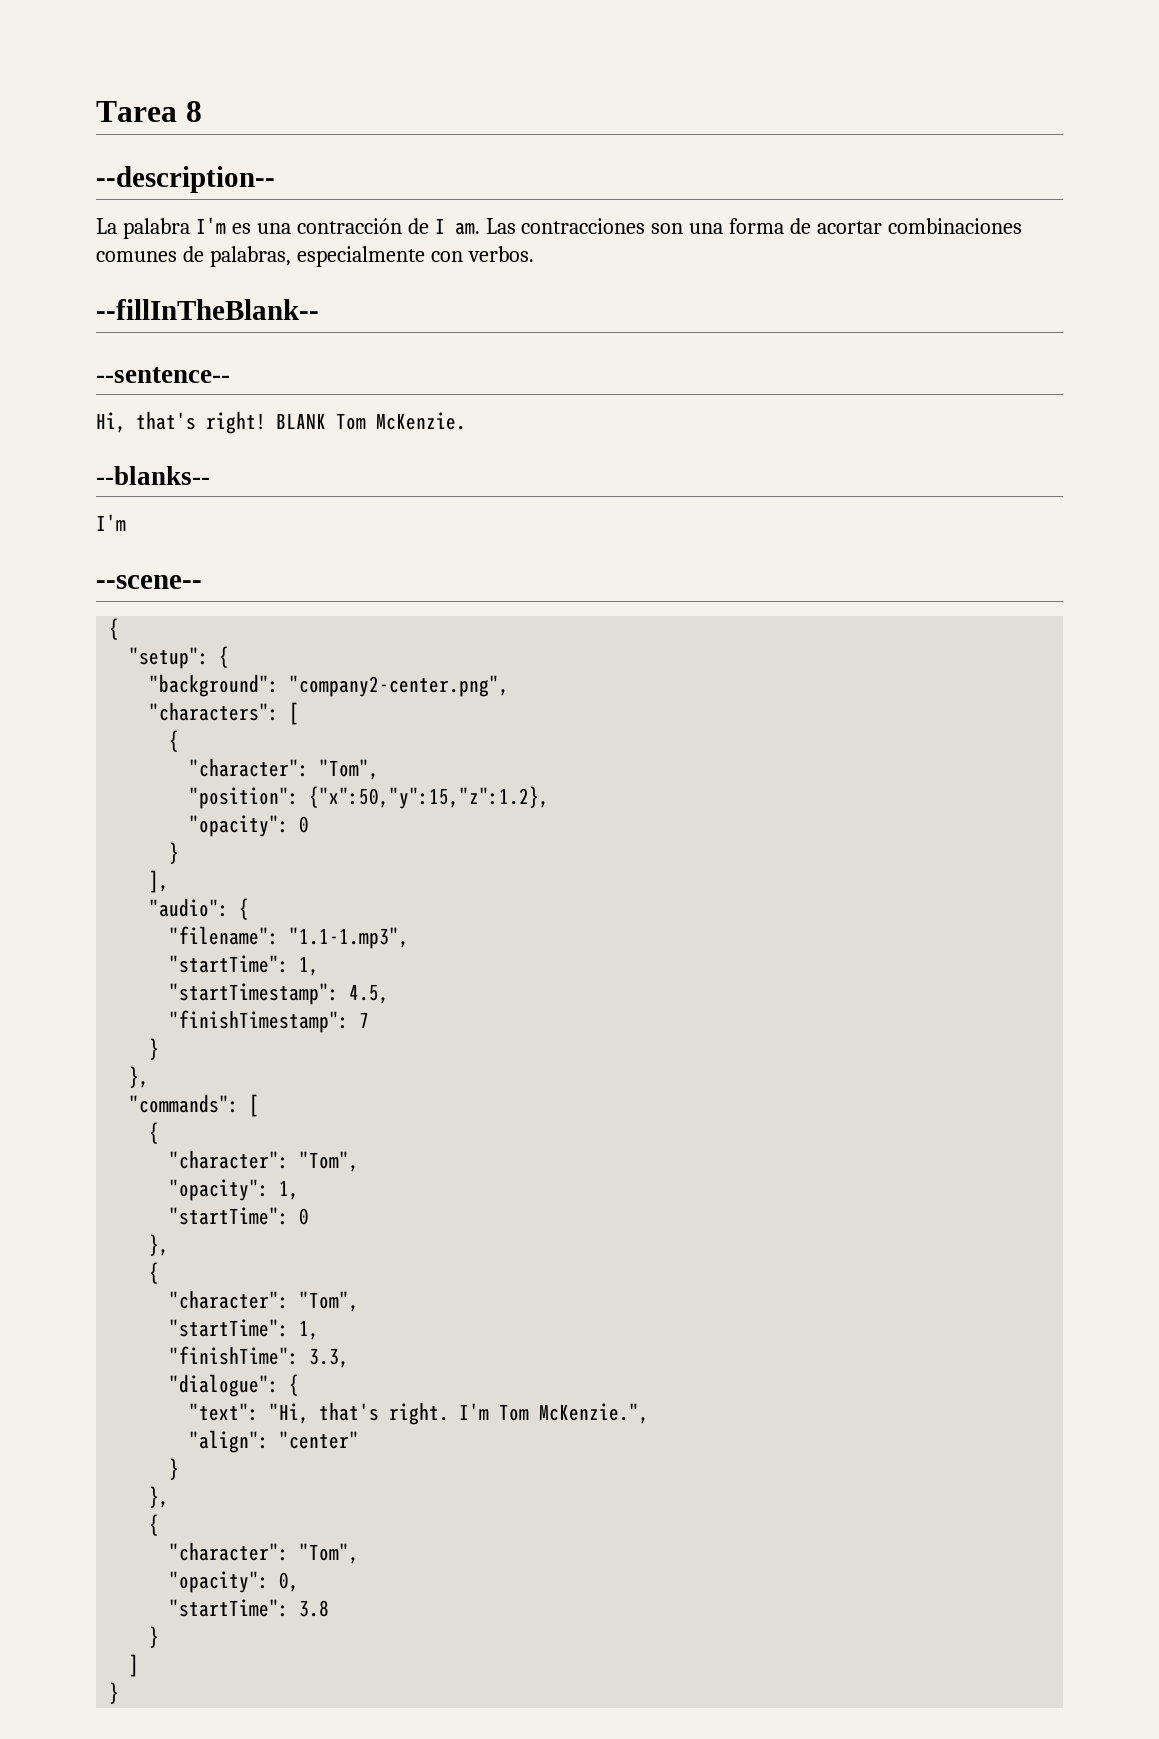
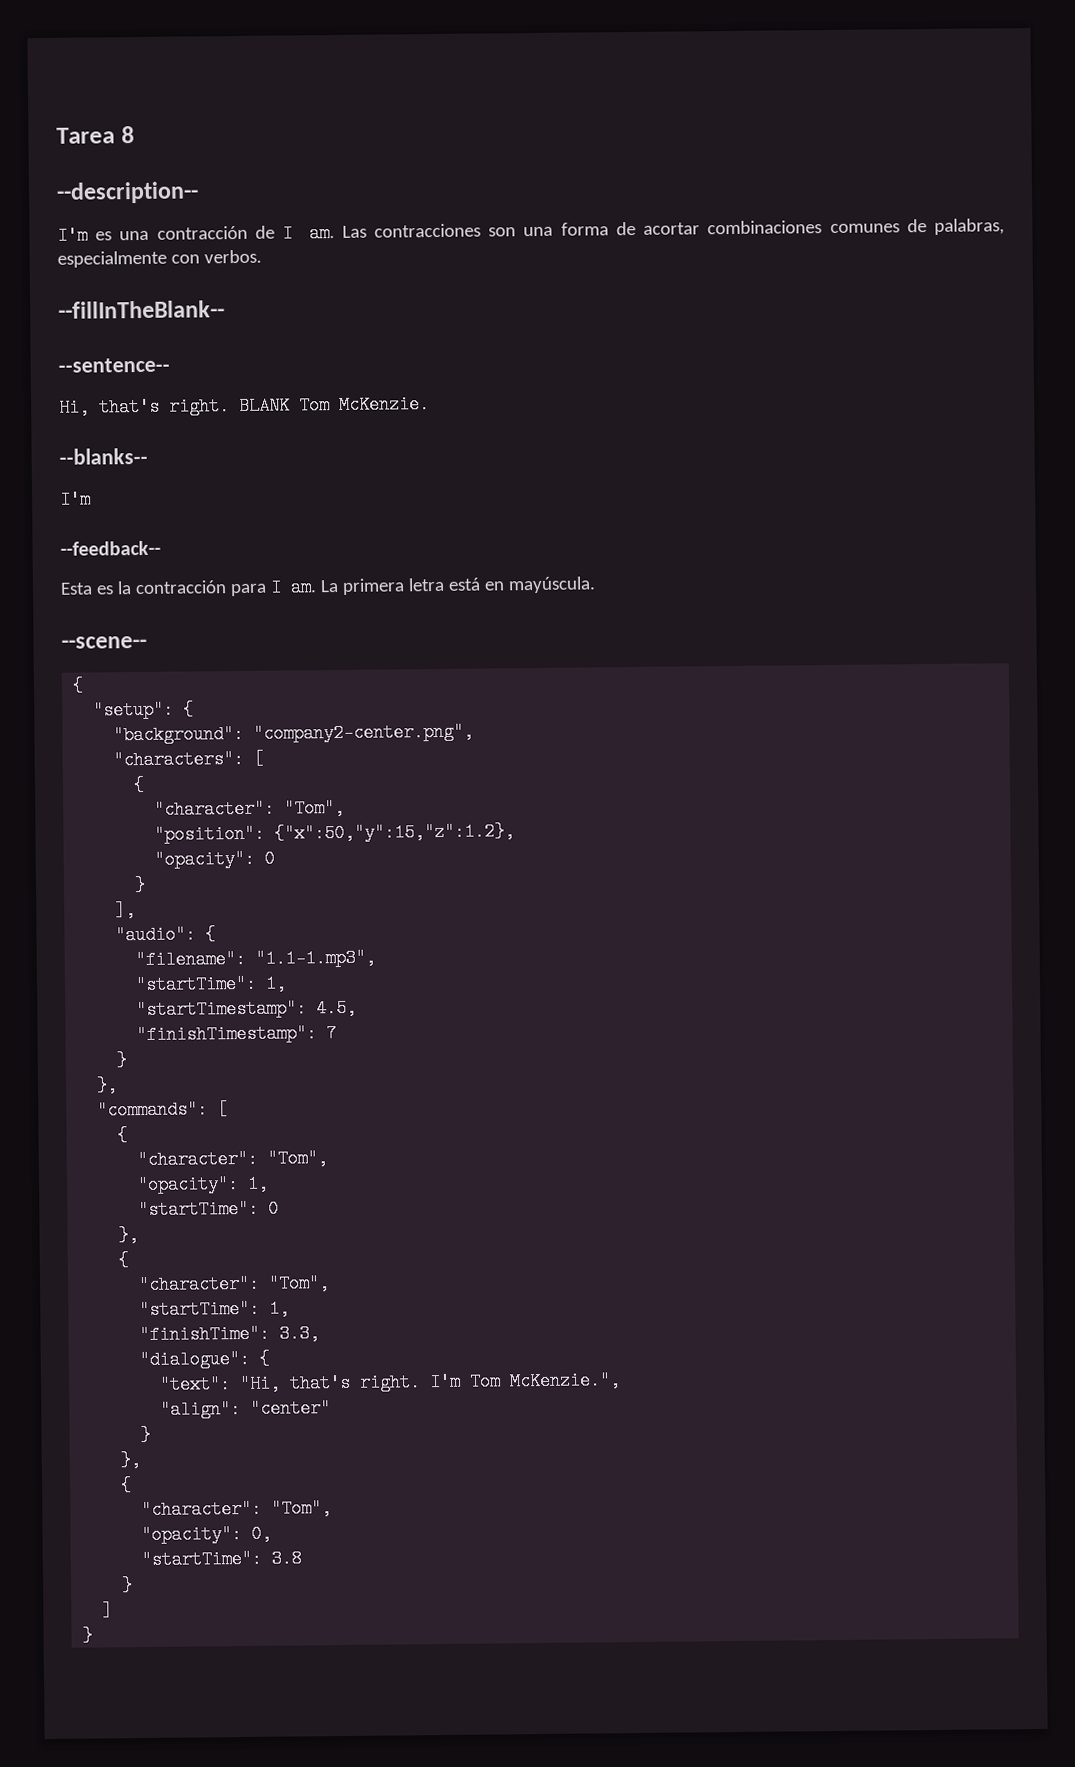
- La palabra I'm es una contracción de I am.
+ I'm es una contracción de I am.
- Hi, that's right!
+ Hi, that's right.
+ --feedback--
+ Esta es la contracción para I am. La primera letra está en mayúscula.

